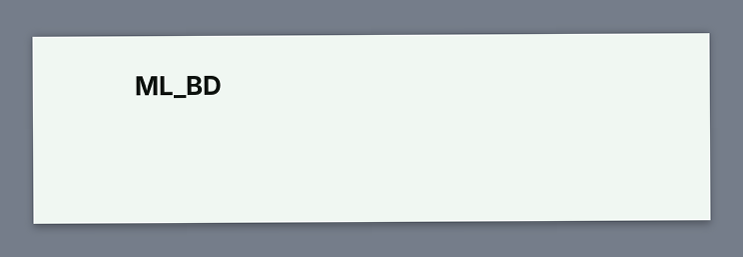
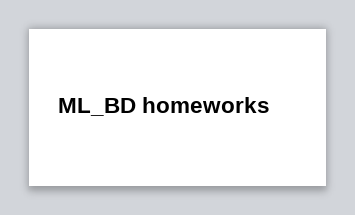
- ML_BD
+ ML_BD homeworks

